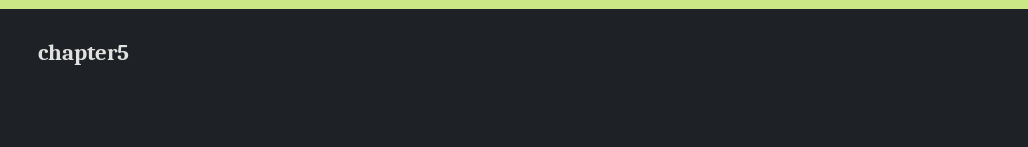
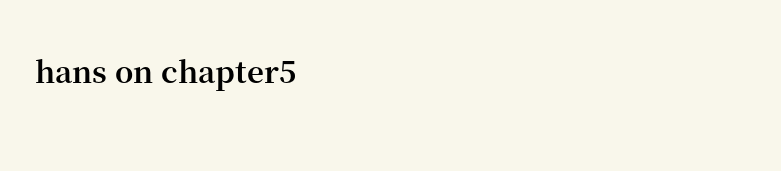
- chapter5
+ hans on chapter5

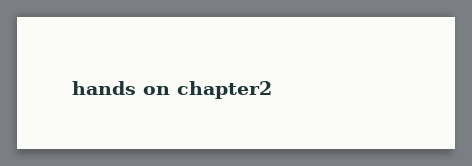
- hans on chapter5
+ hands on chapter2

